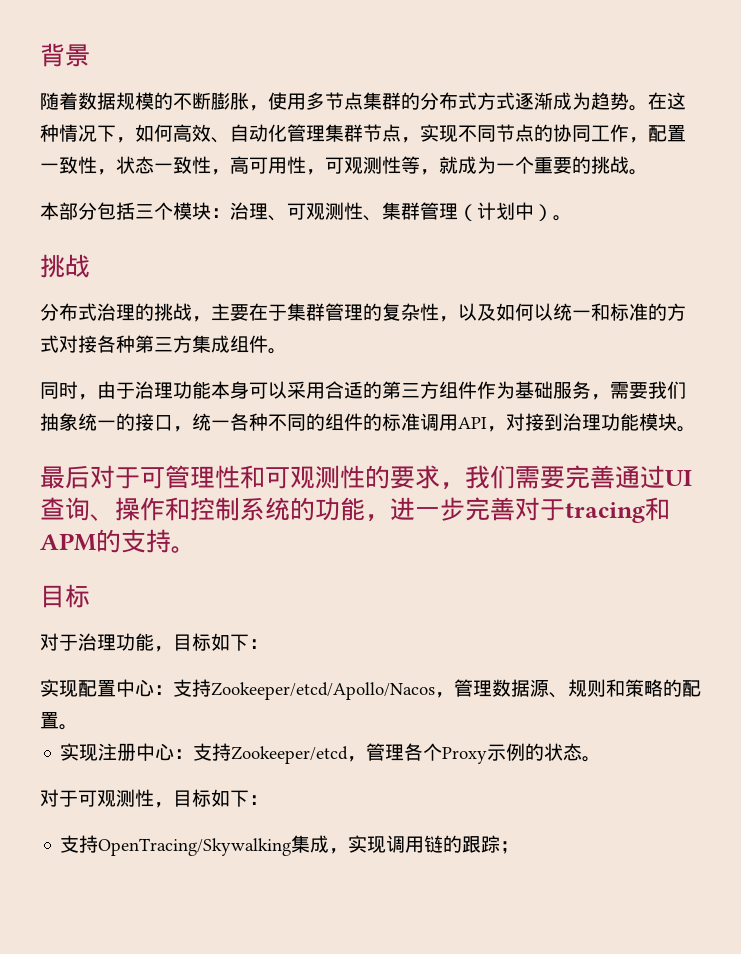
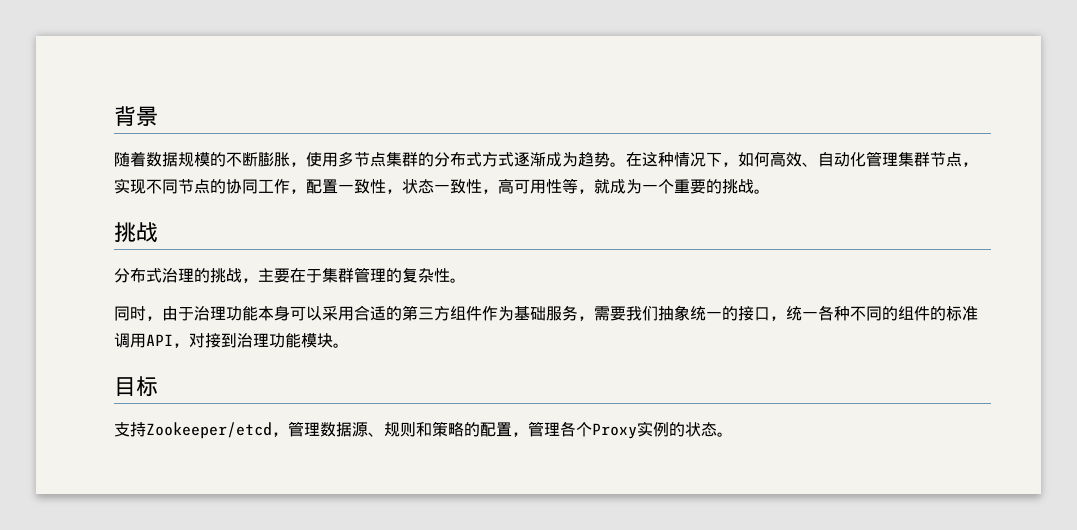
- 在这种情况下，如何高效、自动化管理集群节点，实现不同节点的协同工作，配置一致性，状态一致性，高可用性，可观测性等，就成为一个重要的挑战。
+ 在这种情况下，如何高效、自动化管理集群节点，实现不同节点的协同工作，配置一致性，状态一致性，高可用性等，就成为一个重要的挑战。
- 本部分包括三个模块：治理、可观测性、集群管理（计划中）。
- 分布式治理的挑战，主要在于集群管理的复杂性，以及如何以统一和标准的方式对接各种第三方集成组件。
+ 分布式治理的挑战，主要在于集群管理的复杂性。
- 最后对于可管理性和可观测性的要求，我们需要完善通过UI查询、操作和控制系统的功能，进一步完善对于tracing和APM的支持。
  目标
- 对于治理功能，目标如下：
- 实现配置中心：支持Zookeeper/etcd/Apollo/Nacos，管理数据源、规则和策略的配置。
- 实现注册中心：支持Zookeeper/etcd，管理各个Proxy示例的状态。
+ 支持Zookeeper/etcd，管理数据源、规则和策略的配置，管理各个Proxy实例的状态。
- 对于可观测性，目标如下：
- 支持OpenTracing/Skywalking集成，实现调用链的跟踪；

